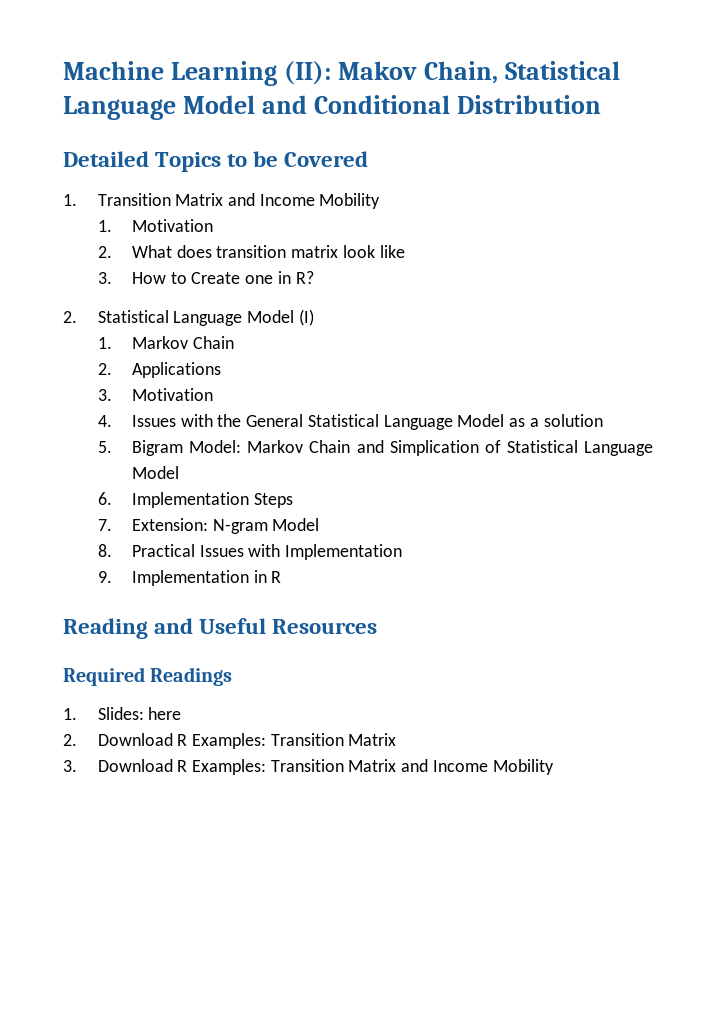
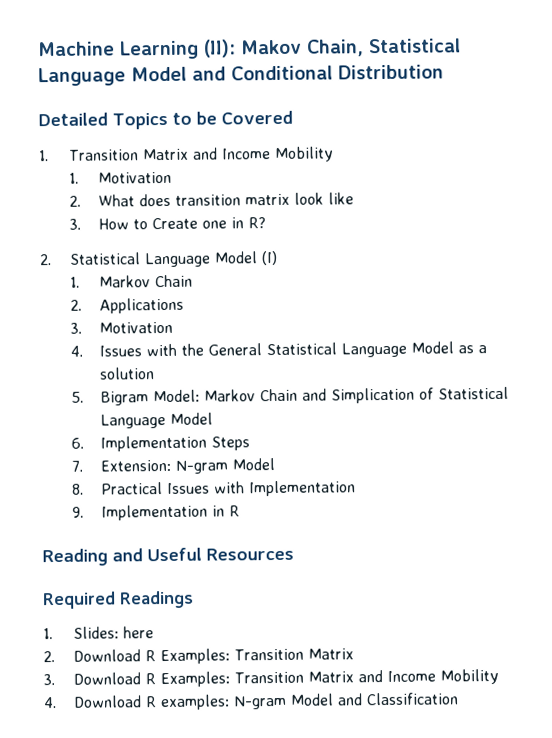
+ 4. Download R examples: N-gram Model and Classification

